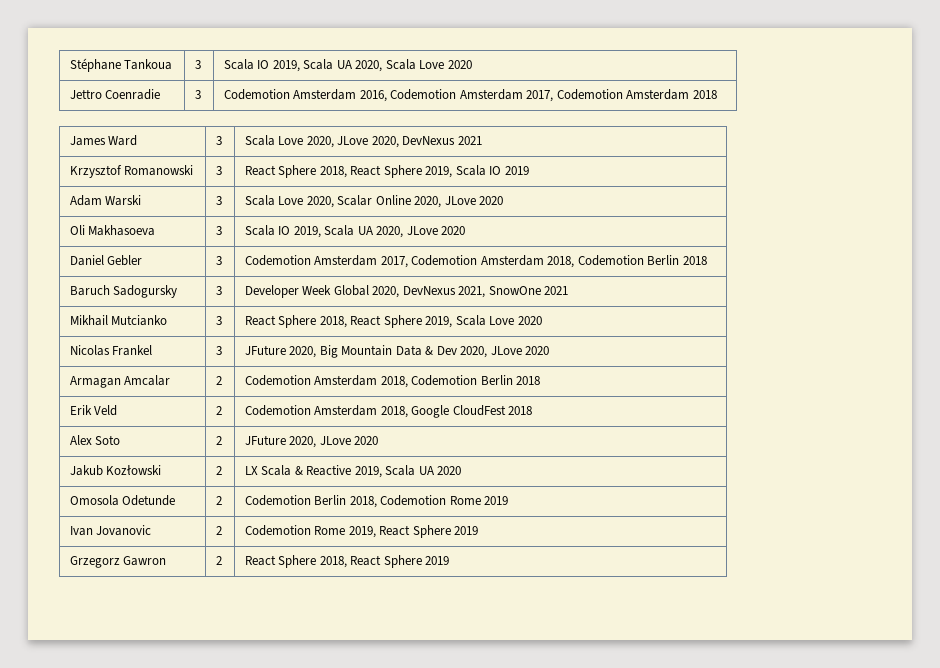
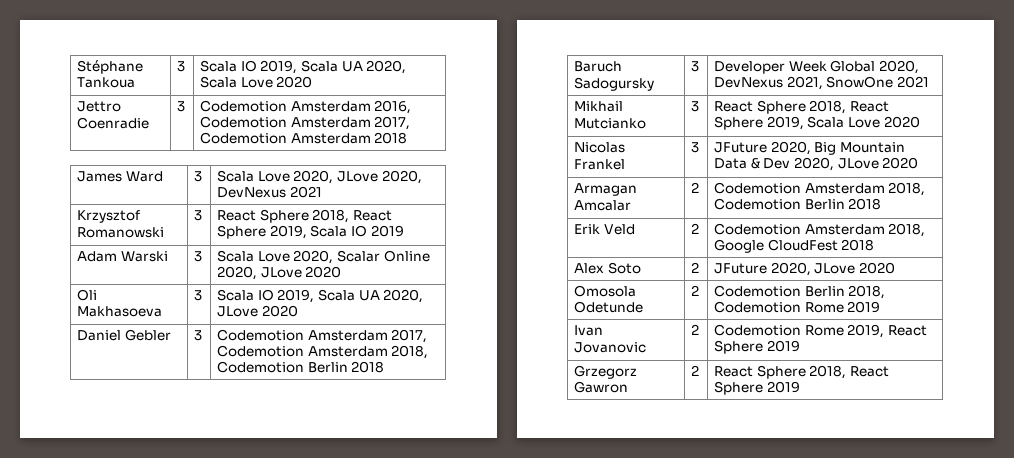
- Jakub Kozłowski | 2 | LX Scala & Reactive 2019, Scala UA 2020

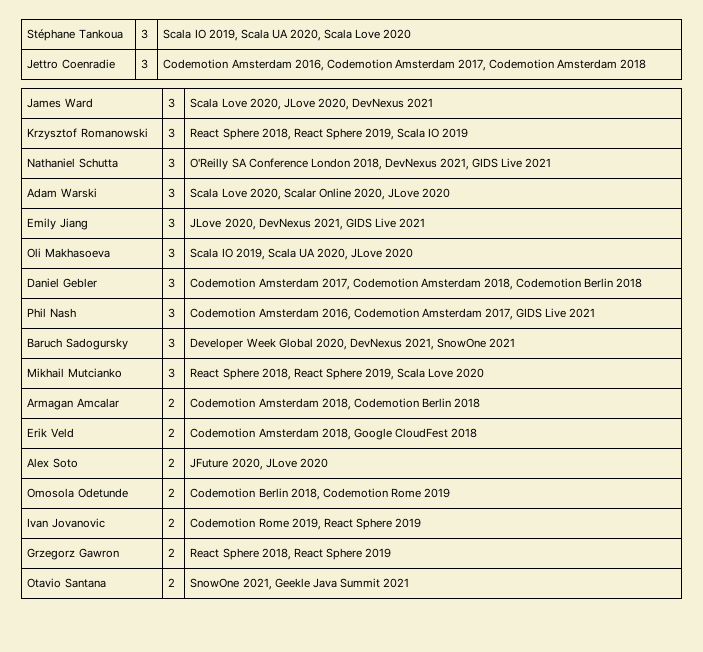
+ Nathaniel Schutta | 3 | O'Reilly SA Conference London 2018, DevNexus 2021, GIDS Live 2021
+ Emily Jiang | 3 | JLove 2020, DevNexus 2021, GIDS Live 2021
+ Phil Nash | 3 | Codemotion Amsterdam 2016, Codemotion Amsterdam 2017, GIDS Live 2021
- Nicolas Frankel | 3 | JFuture 2020, Big Mountain Data & Dev 2020, JLove 2020
+ Otavio Santana | 2 | SnowOne 2021, Geekle Java Summit 2021

